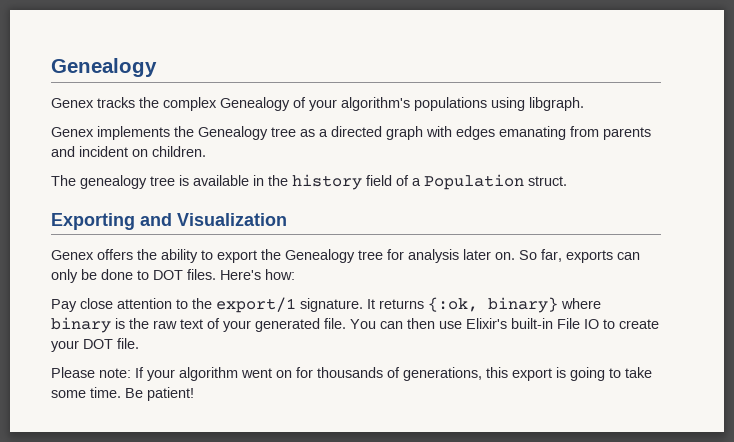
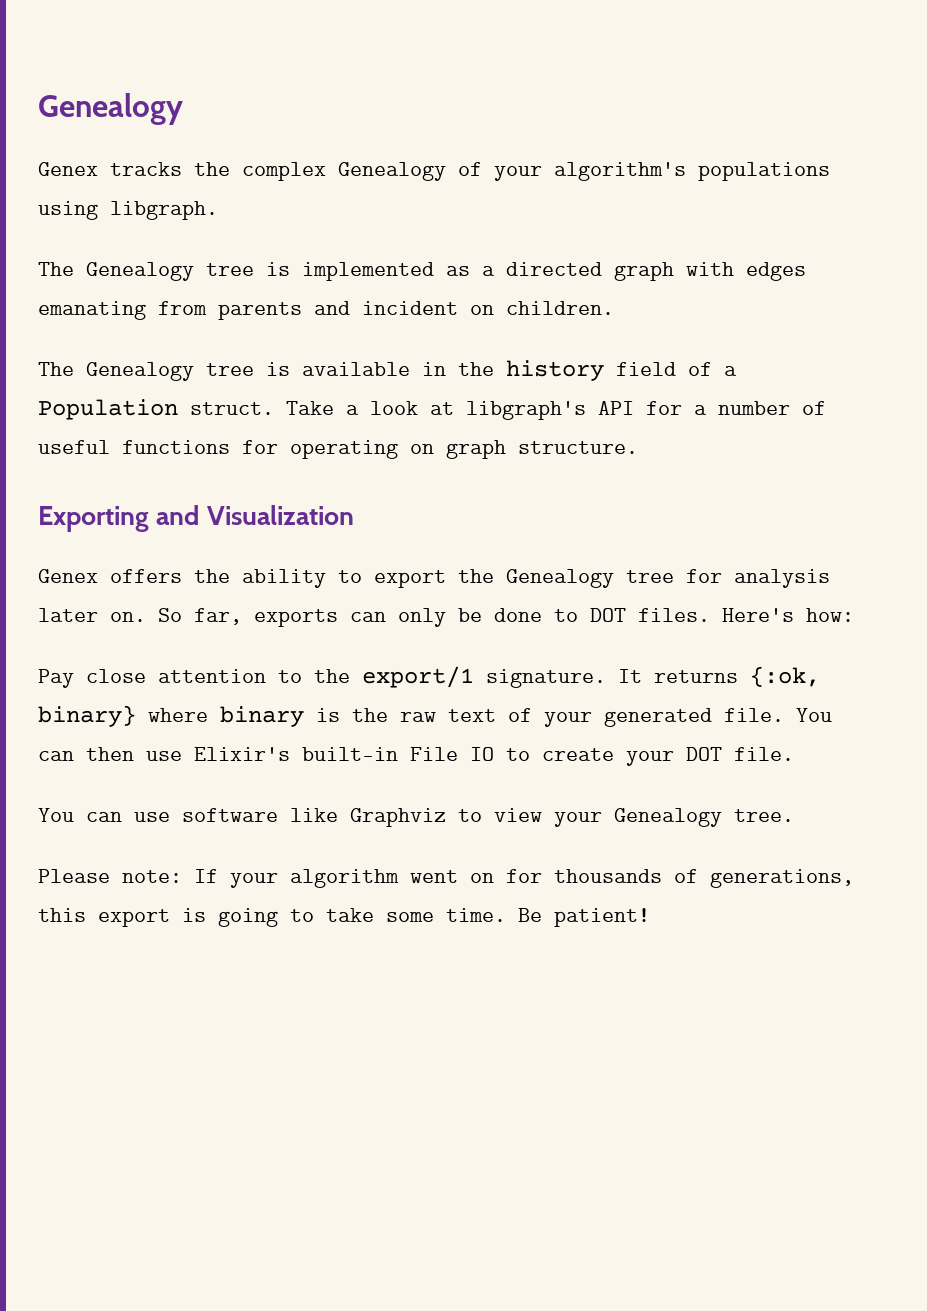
- Genex implements the Genealogy tree as a directed graph with edges emanating from parents and incident on children.
+ The Genealogy tree is implemented as a directed graph with edges emanating from parents and incident on children.
- The genealogy tree is available in the history field of a Population struct.
+ The Genealogy tree is available in the history field of a Population struct. Take a look at libgraph's API for a number of useful functions for operating on graph structure.
+ You can use software like Graphviz to view your Genealogy tree.

